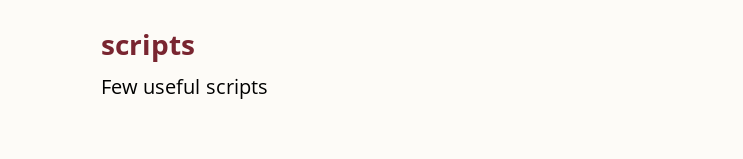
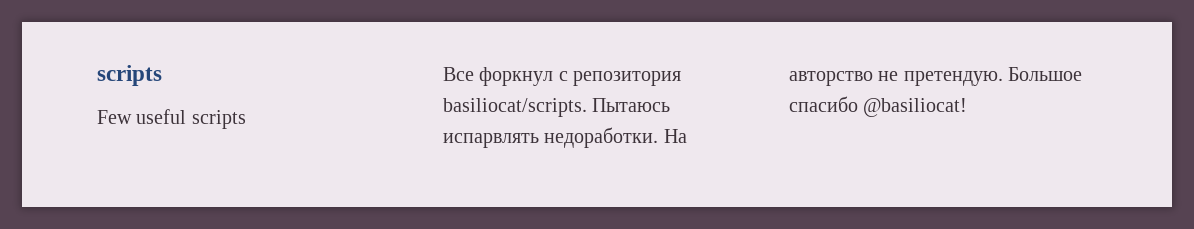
+ Все форкнул с репозитория basiliocat/scripts. Пытаюсь испарвлять недоработки. На авторство не претендую. Большое спасибо @basiliocat!

